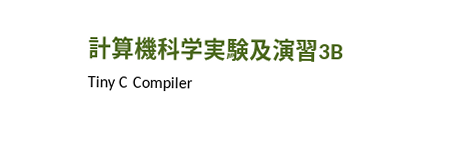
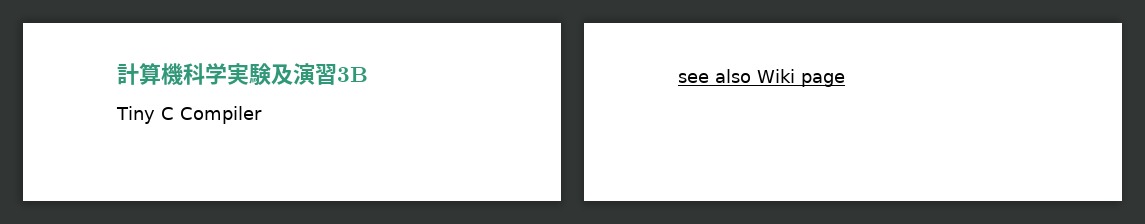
+ see also Wiki page

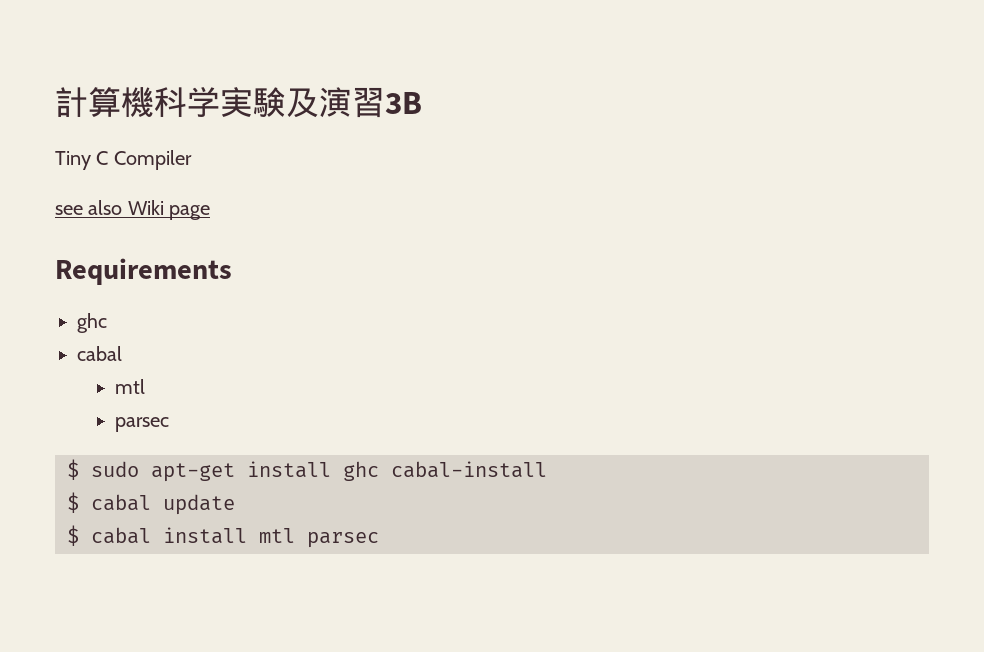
+ Requirements
+ ghc
+ cabal
+ mtl
+ parsec
+ $ sudo apt-get install ghc cabal-install
+ $ cabal update
+ $ cabal install mtl parsec

